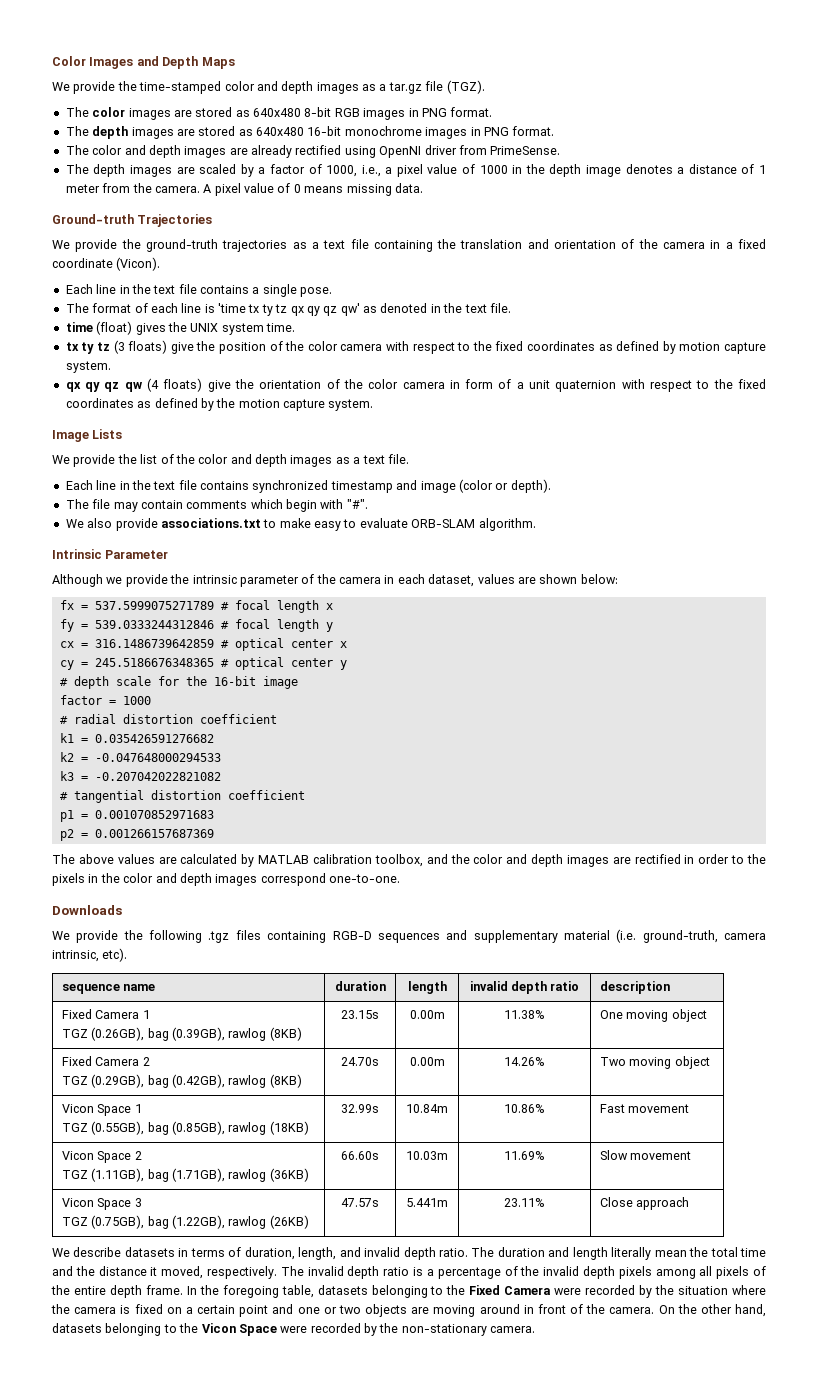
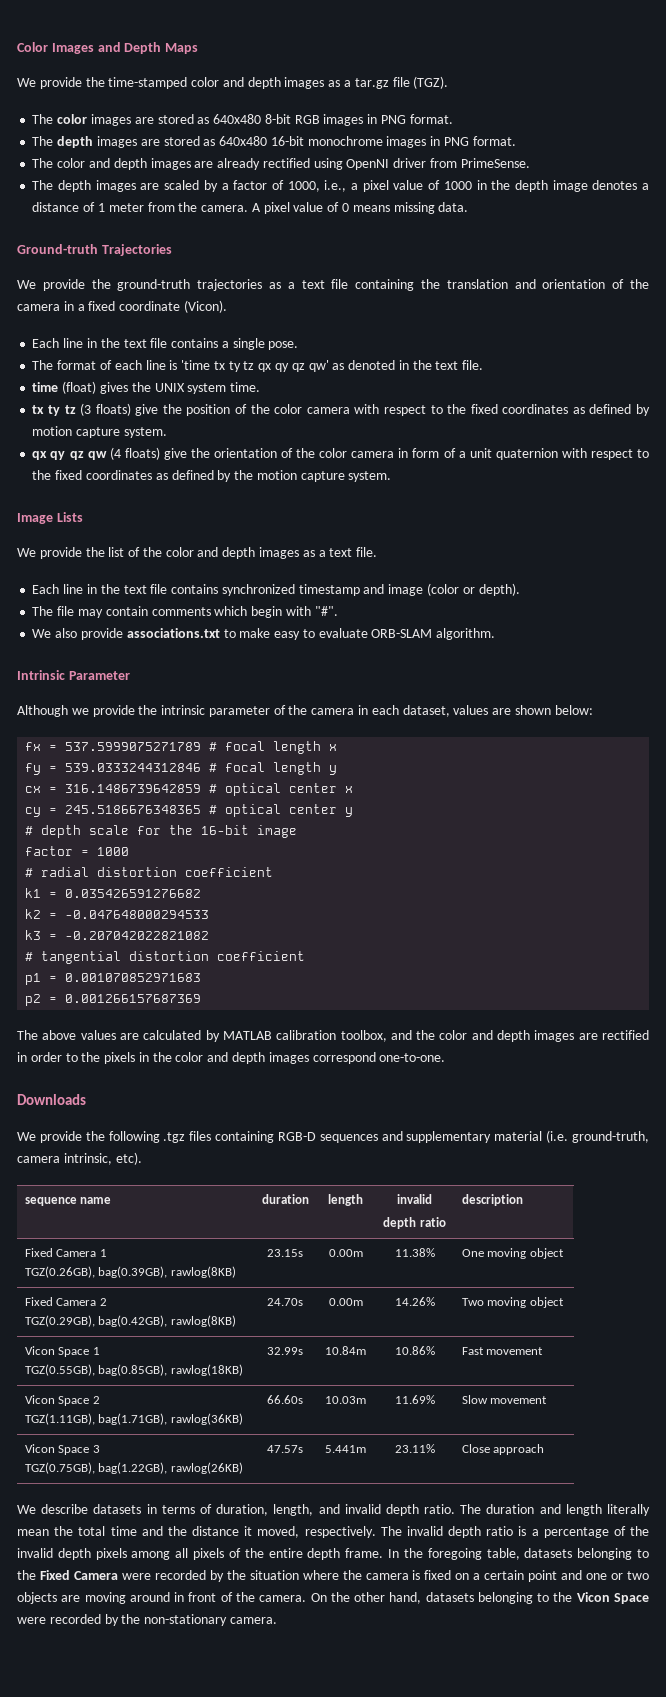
- sequence name | duration | length | invalid depth ratio | description
+ sequence name | duration | length | invalid
+ depth ratio | description
  Fixed Camera 1
- TGZ (0.26GB), bag (0.39GB), rawlog (8KB) | 23.15s | 0.00m | 11.38% | One moving object
+ TGZ(0.26GB), bag(0.39GB), rawlog(8KB) | 23.15s | 0.00m | 11.38% | One moving object
  Fixed Camera 2
- TGZ (0.29GB), bag (0.42GB), rawlog (8KB) | 24.70s | 0.00m | 14.26% | Two moving object
+ TGZ(0.29GB), bag(0.42GB), rawlog(8KB) | 24.70s | 0.00m | 14.26% | Two moving object
  Vicon Space 1
- TGZ (0.55GB), bag (0.85GB), rawlog (18KB) | 32.99s | 10.84m | 10.86% | Fast movement
+ TGZ(0.55GB), bag(0.85GB), rawlog(18KB) | 32.99s | 10.84m | 10.86% | Fast movement
  Vicon Space 2
- TGZ (1.11GB), bag (1.71GB), rawlog (36KB) | 66.60s | 10.03m | 11.69% | Slow movement
+ TGZ(1.11GB), bag(1.71GB), rawlog(36KB) | 66.60s | 10.03m | 11.69% | Slow movement
  Vicon Space 3
- TGZ (0.75GB), bag (1.22GB), rawlog (26KB) | 47.57s | 5.441m | 23.11% | Close approach
+ TGZ(0.75GB), bag(1.22GB), rawlog(26KB) | 47.57s | 5.441m | 23.11% | Close approach

